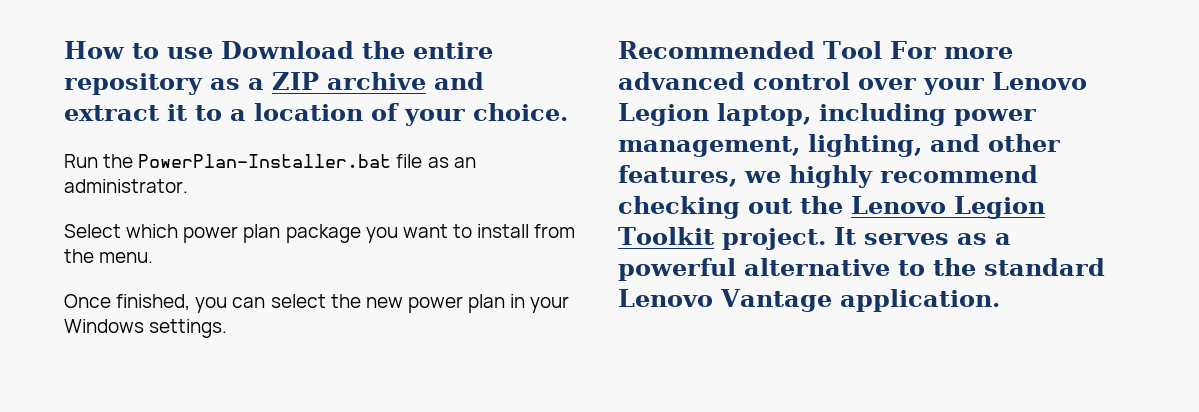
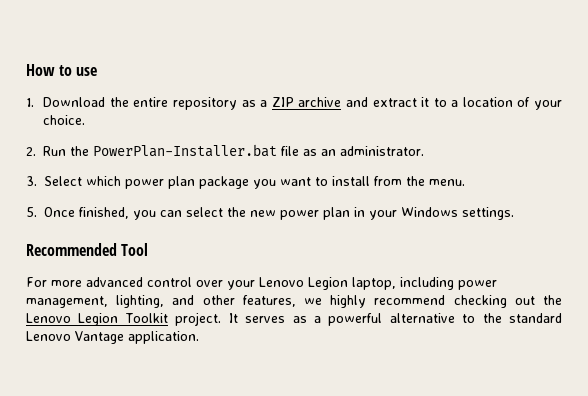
- How to use Download the entire repository as a ZIP archive and extract it to a location of your choice.
+ How to use
+ 1. Download the entire repository as a ZIP archive and extract it to a location of your choice.
- Run the PowerPlan-Installer.bat file as an administrator.
+ 2. Run the PowerPlan-Installer.bat file as an administrator.
- Select which power plan package you want to install from the menu.
+ 3. Select which power plan package you want to install from the menu.
- Once finished, you can select the new power plan in your Windows settings.
+ 5. Once finished, you can select the new power plan in your Windows settings.
- Recommended Tool For more advanced control over your Lenovo Legion laptop, including power management, lighting, and other features, we highly recommend checking out the Lenovo Legion Toolkit project.
+ Recommended Tool
+ For more advanced control over your Lenovo Legion laptop, including power management, lighting, and other features, we highly recommend checking out the Lenovo Legion Toolkit project.

